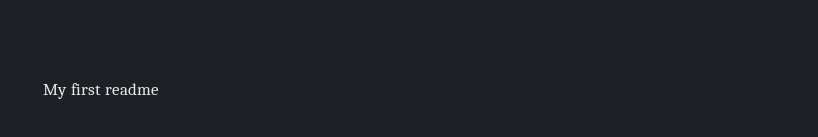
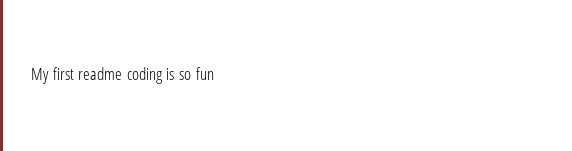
- My first readme
+ My first readme coding is so fun

